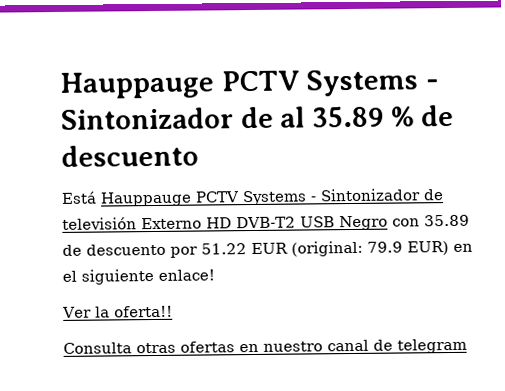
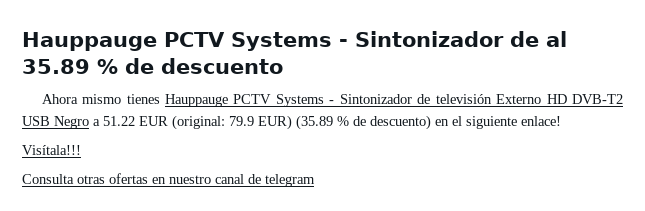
- Está Hauppauge PCTV Systems - Sintonizador de televisión Externo HD DVB-T2 USB Negro con 35.89 de descuento por 51.22 EUR (original: 79.9 EUR) en el siguiente enlace!
+ Ahora mismo tienes Hauppauge PCTV Systems - Sintonizador de televisión Externo HD DVB-T2 USB Negro a 51.22 EUR (original: 79.9 EUR) (35.89 % de descuento) en el siguiente enlace!
- Ver la oferta!!
+ Visítala!!!

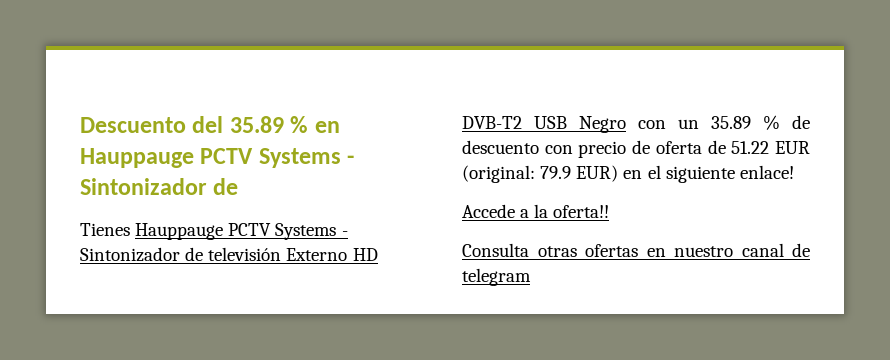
- Hauppauge PCTV Systems - Sintonizador de al 35.89 % de descuento
- Ahora mismo tienes Hauppauge PCTV Systems - Sintonizador de televisión Externo HD DVB-T2 USB Negro a 51.22 EUR (original: 79.9 EUR) (35.89 % de descuento) en el siguiente enlace!
+ Descuento del 35.89 % en Hauppauge PCTV Systems - Sintonizador de
+ Tienes Hauppauge PCTV Systems - Sintonizador de televisión Externo HD DVB-T2 USB Negro con un 35.89 % de descuento con precio de oferta de 51.22 EUR (original: 79.9 EUR) en el siguiente enlace!
- Visítala!!!
+ Accede a la oferta!!

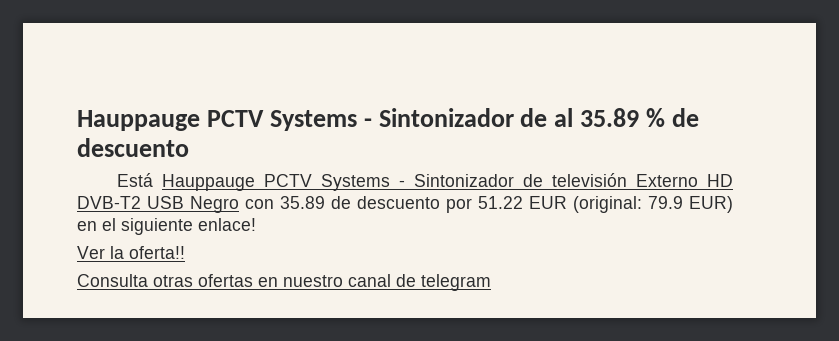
- Descuento del 35.89 % en Hauppauge PCTV Systems - Sintonizador de
- Tienes Hauppauge PCTV Systems - Sintonizador de televisión Externo HD DVB-T2 USB Negro con un 35.89 % de descuento con precio de oferta de 51.22 EUR (original: 79.9 EUR) en el siguiente enlace!
+ Hauppauge PCTV Systems - Sintonizador de al 35.89 % de descuento
+ Está Hauppauge PCTV Systems - Sintonizador de televisión Externo HD DVB-T2 USB Negro con 35.89 de descuento por 51.22 EUR (original: 79.9 EUR) en el siguiente enlace!
- Accede a la oferta!!
+ Ver la oferta!!

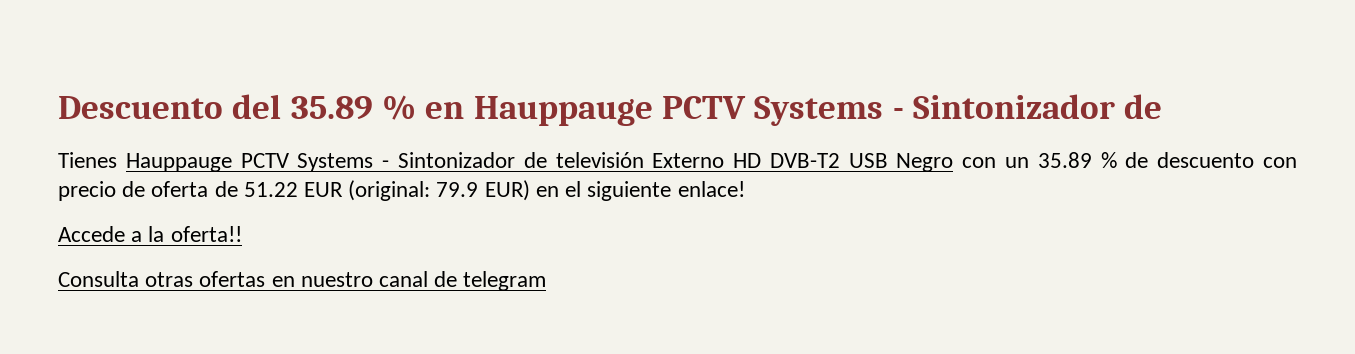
- Hauppauge PCTV Systems - Sintonizador de al 35.89 % de descuento
- Está Hauppauge PCTV Systems - Sintonizador de televisión Externo HD DVB-T2 USB Negro con 35.89 de descuento por 51.22 EUR (original: 79.9 EUR) en el siguiente enlace!
+ Descuento del 35.89 % en Hauppauge PCTV Systems - Sintonizador de
+ Tienes Hauppauge PCTV Systems - Sintonizador de televisión Externo HD DVB-T2 USB Negro con un 35.89 % de descuento con precio de oferta de 51.22 EUR (original: 79.9 EUR) en el siguiente enlace!
- Ver la oferta!!
+ Accede a la oferta!!

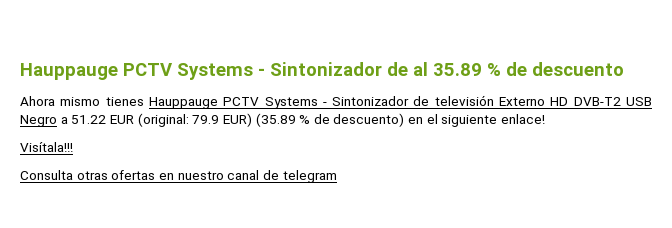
- Descuento del 35.89 % en Hauppauge PCTV Systems - Sintonizador de
- Tienes Hauppauge PCTV Systems - Sintonizador de televisión Externo HD DVB-T2 USB Negro con un 35.89 % de descuento con precio de oferta de 51.22 EUR (original: 79.9 EUR) en el siguiente enlace!
+ Hauppauge PCTV Systems - Sintonizador de al 35.89 % de descuento
+ Ahora mismo tienes Hauppauge PCTV Systems - Sintonizador de televisión Externo HD DVB-T2 USB Negro a 51.22 EUR (original: 79.9 EUR) (35.89 % de descuento) en el siguiente enlace!
- Accede a la oferta!!
+ Visítala!!!

